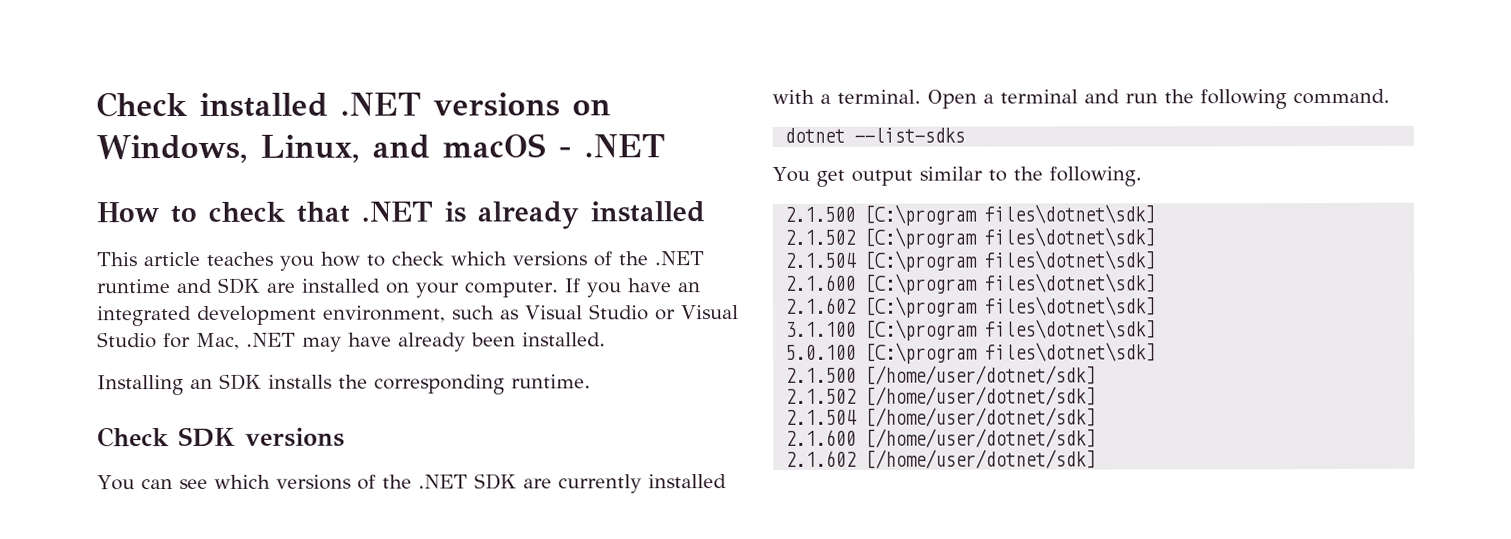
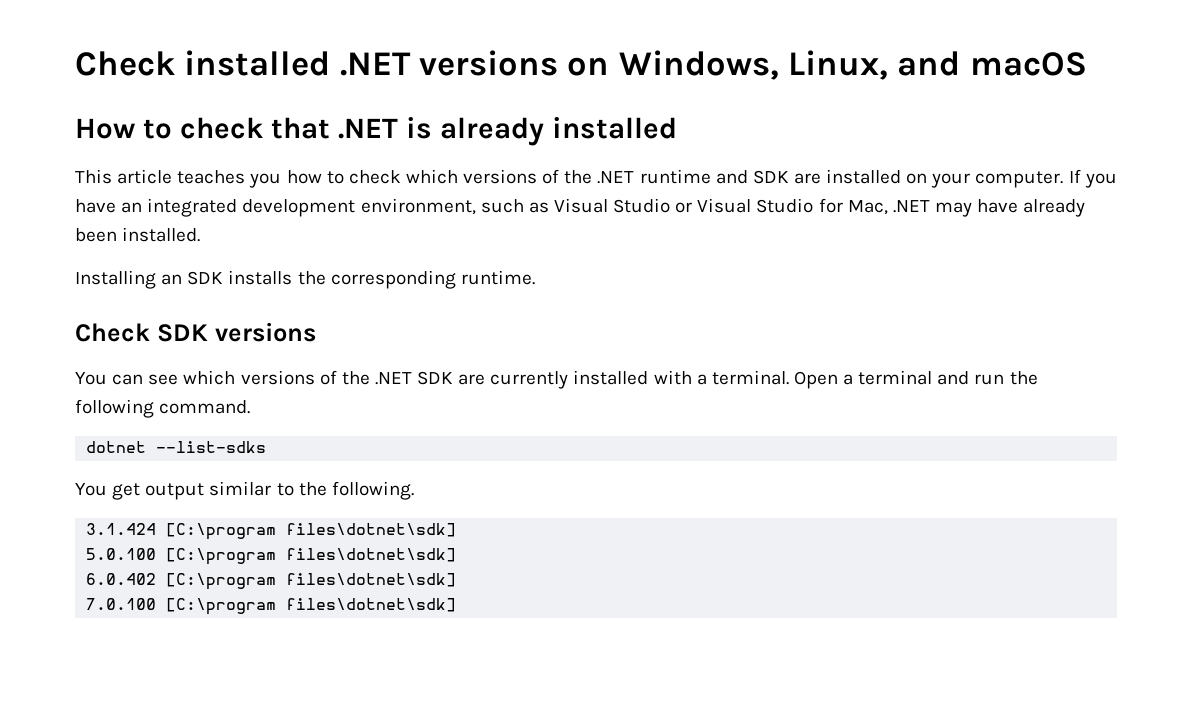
- Check installed .NET versions on Windows, Linux, and macOS - .NET
+ Check installed .NET versions on Windows, Linux, and macOS
- 2.1.500 [C:\program files\dotnet\sdk]
- 2.1.502 [C:\program files\dotnet\sdk]
- 2.1.504 [C:\program files\dotnet\sdk]
- 2.1.600 [C:\program files\dotnet\sdk]
- 2.1.602 [C:\program files\dotnet\sdk]
- 3.1.100 [C:\program files\dotnet\sdk]
+ 3.1.424 [C:\program files\dotnet\sdk]
- 2.1.500 [/home/user/dotnet/sdk]
- 2.1.502 [/home/user/dotnet/sdk]
- 2.1.504 [/home/user/dotnet/sdk]
- 2.1.600 [/home/user/dotnet/sdk]
- 2.1.602 [/home/user/dotnet/sdk]
+ 6.0.402 [C:\program files\dotnet\sdk]
+ 7.0.100 [C:\program files\dotnet\sdk]

